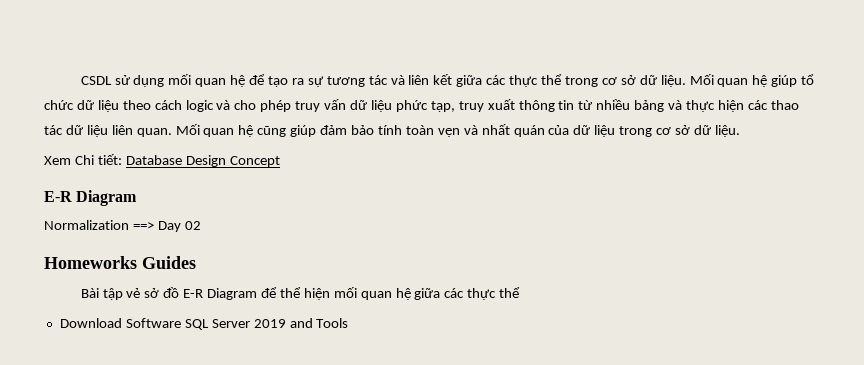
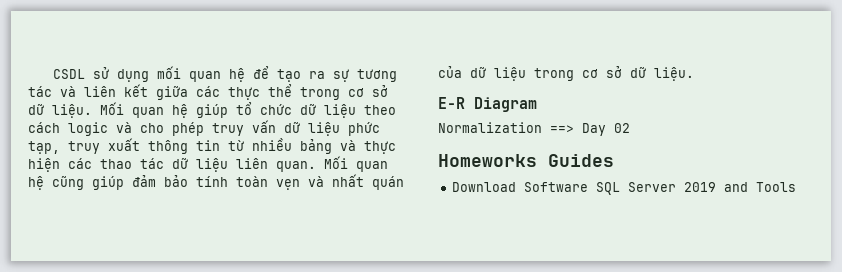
- Xem Chi tiết: Database Design Concept
- Bài tập vẻ sở đồ E-R Diagram để thể hiện mối quan hệ giữa các thực thể

